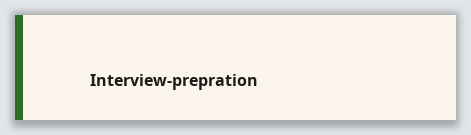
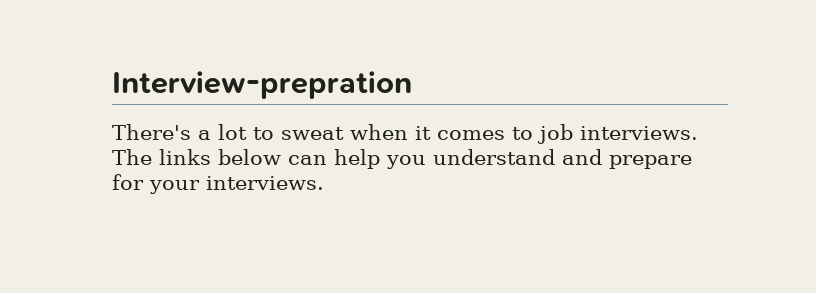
+ There's a lot to sweat when it comes to job interviews. The links below can help you understand and prepare for your interviews.

